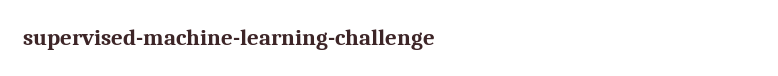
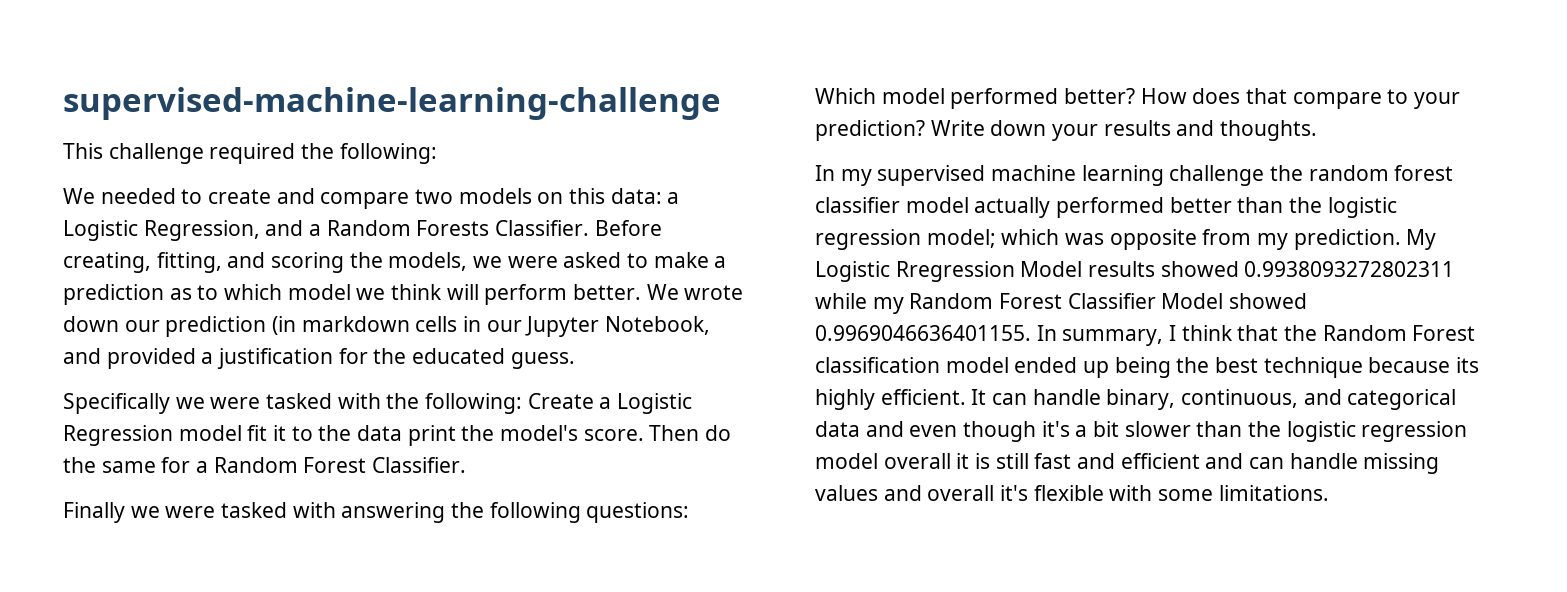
+ This challenge required the following:
+ We needed to create and compare two models on this data: a Logistic Regression, and a Random Forests Classifier. Before creating, fitting, and scoring the models, we were asked to make a prediction as to which model we think will perform better. We wrote down our prediction (in markdown cells in our Jupyter Notebook, and provided a justification for the educated guess.
+ Specifically we were tasked with the following: Create a Logistic Regression model fit it to the data print the model's score. Then do the same for a Random Forest Classifier.
+ Finally we were tasked with answering the following questions: Which model performed better? How does that compare to your prediction? Write down your results and thoughts.
+ In my supervised machine learning challenge the random forest classifier model actually performed better than the logistic regression model; which was opposite from my prediction. My Logistic Rregression Model results showed 0.9938093272802311 while my Random Forest Classifier Model showed 0.9969046636401155. In summary, I think that the Random Forest classification model ended up being the best technique because its highly efficient. It can handle binary, continuous, and categorical data and even though it's a bit slower than the logistic regression model overall it is still fast and efficient and can handle missing values and overall it's flexible with some limitations.

